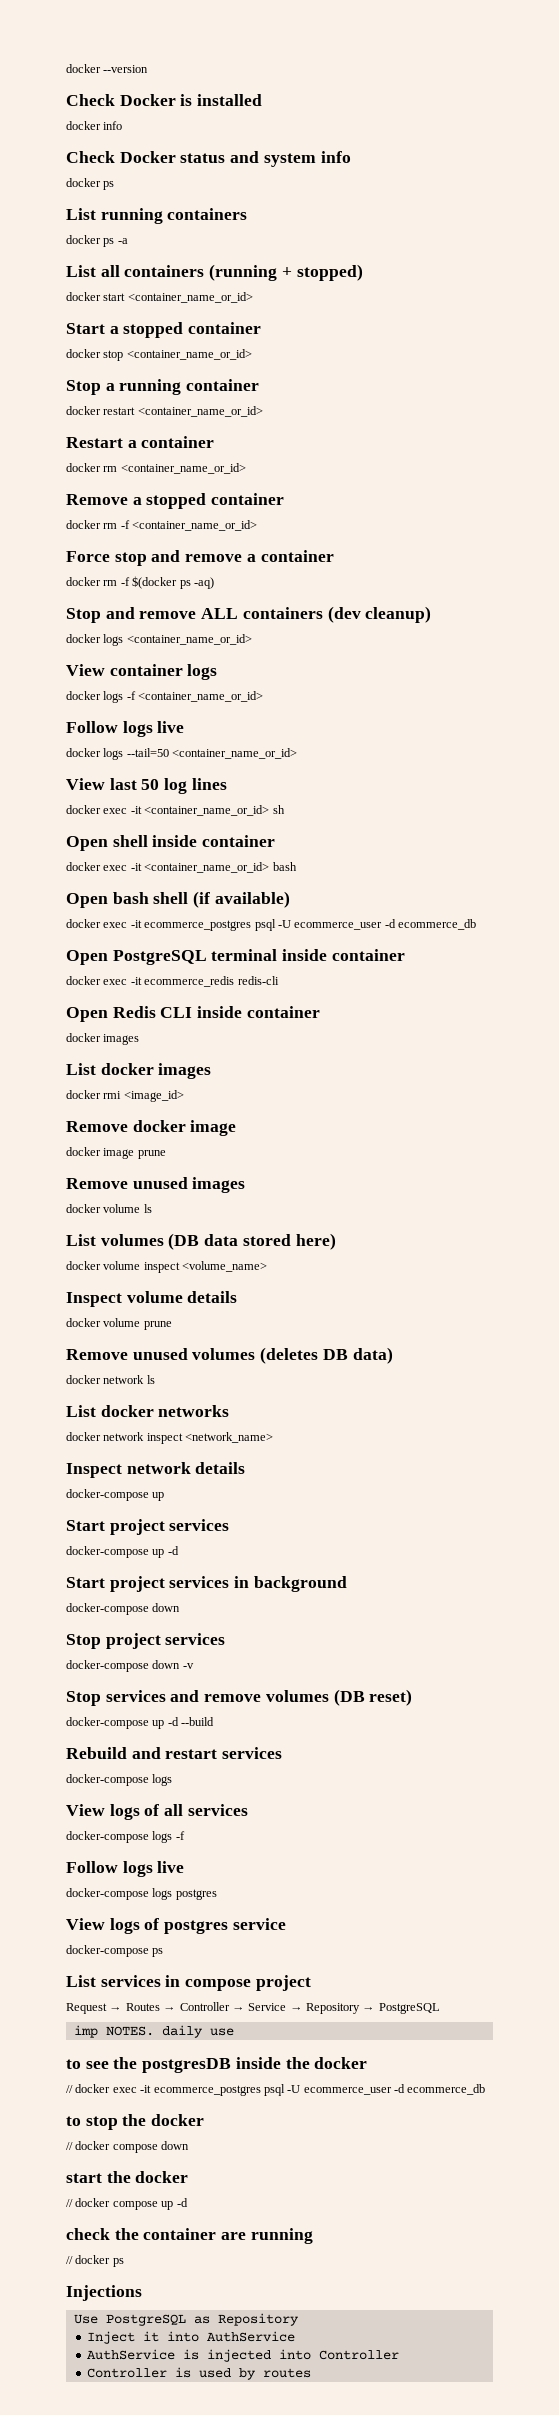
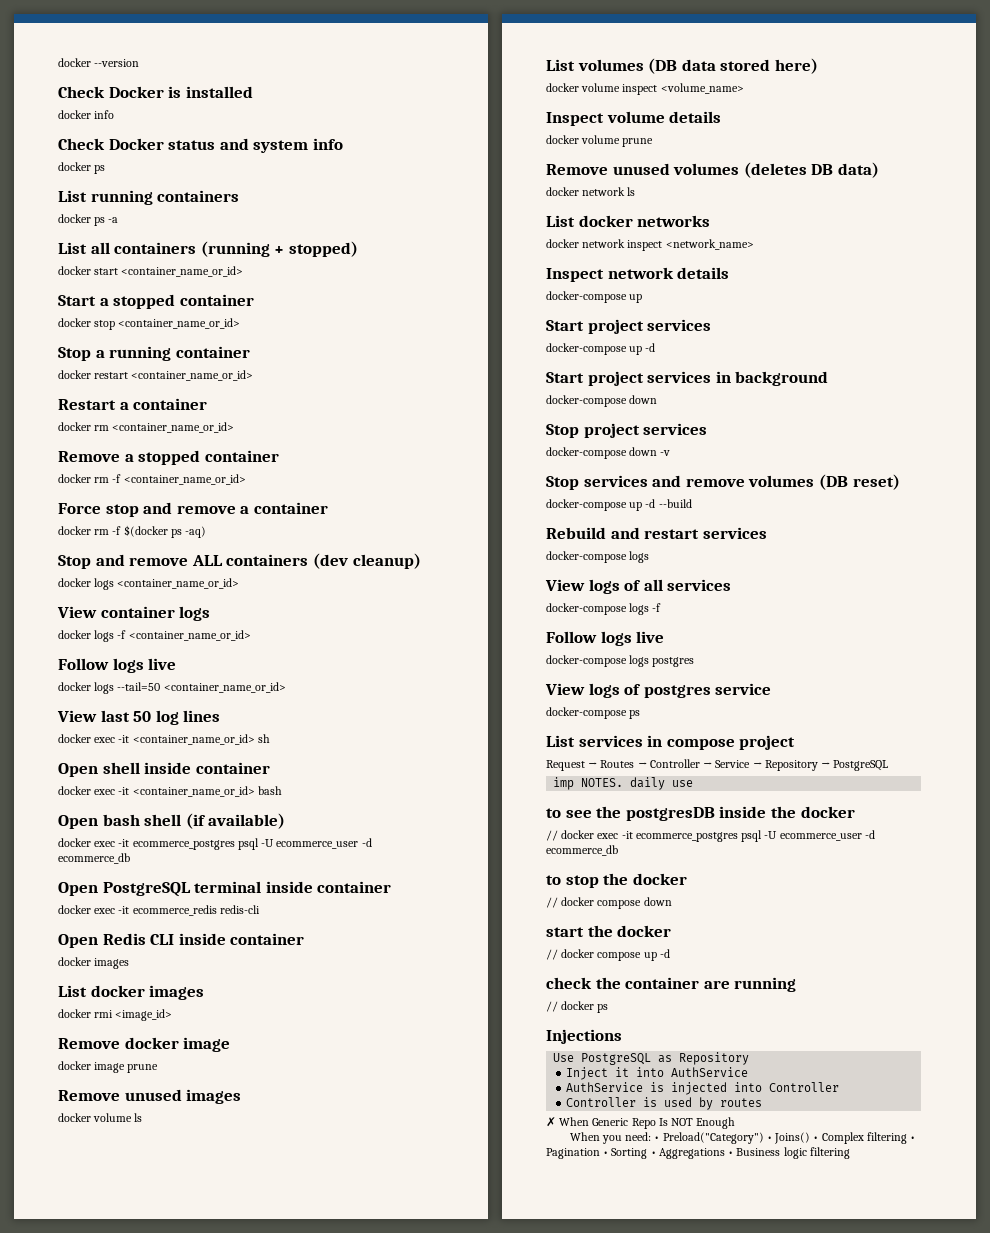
+ ✗ When Generic Repo Is NOT Enough
+ When you need: • Preload("Category") • Joins() • Complex filtering • Pagination • Sorting • Aggregations • Business logic filtering

